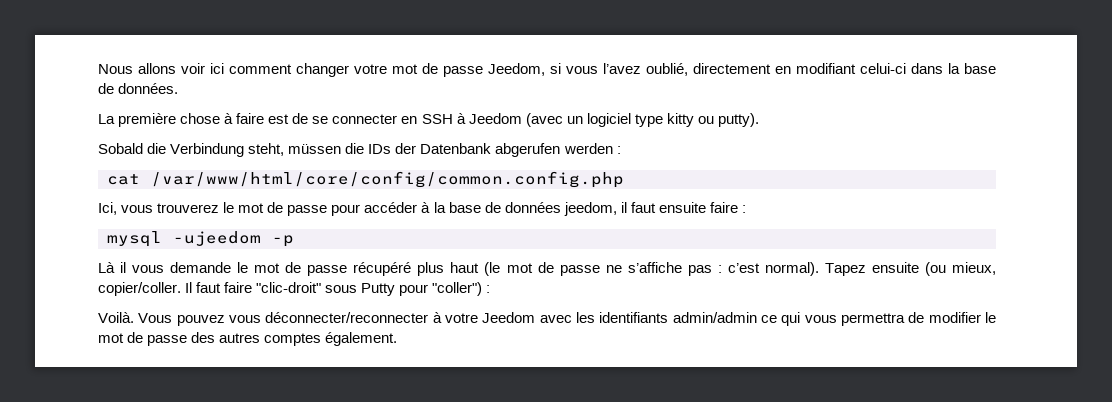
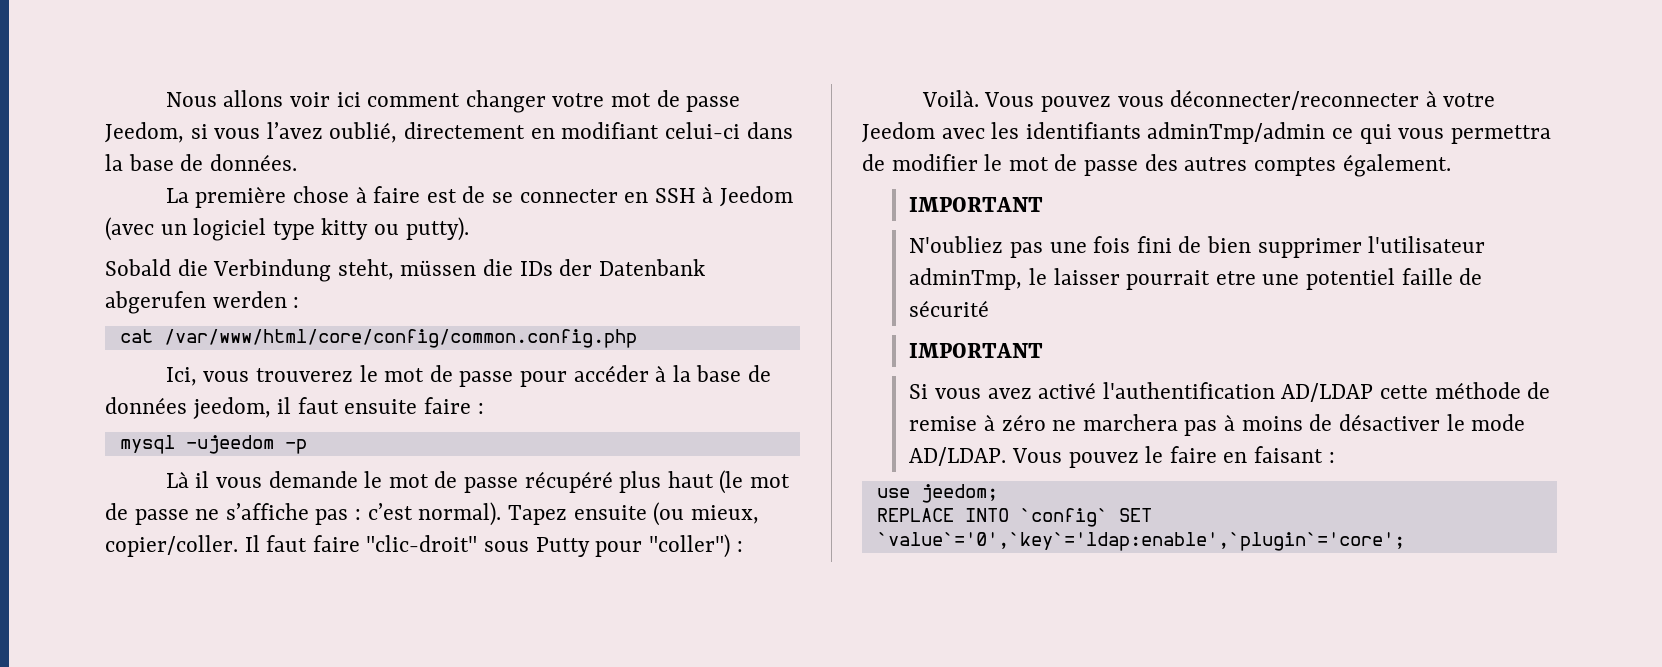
- Vous pouvez vous déconnecter/reconnecter à votre Jeedom avec les identifiants admin/admin ce qui vous permettra de modifier le mot de passe des autres comptes également.
+ Vous pouvez vous déconnecter/reconnecter à votre Jeedom avec les identifiants adminTmp/admin ce qui vous permettra de modifier le mot de passe des autres comptes également.
+ IMPORTANT
+ N'oubliez pas une fois fini de bien supprimer l'utilisateur adminTmp, le laisser pourrait etre une potentiel faille de sécurité
+ IMPORTANT
+ Si vous avez activé l'authentification AD/LDAP cette méthode de remise à zéro ne marchera pas à moins de désactiver le mode AD/LDAP. Vous pouvez le faire en faisant :
+ use jeedom;
+ REPLACE INTO `config` SET `value`='0',`key`='ldap:enable',`plugin`='core';

